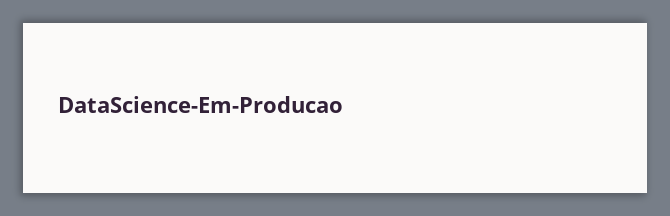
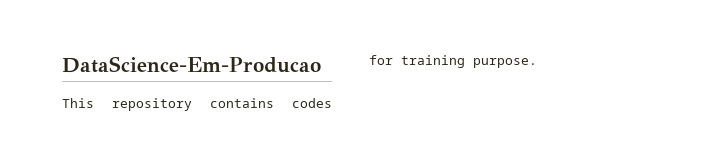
+ This repository contains codes for training purpose.

